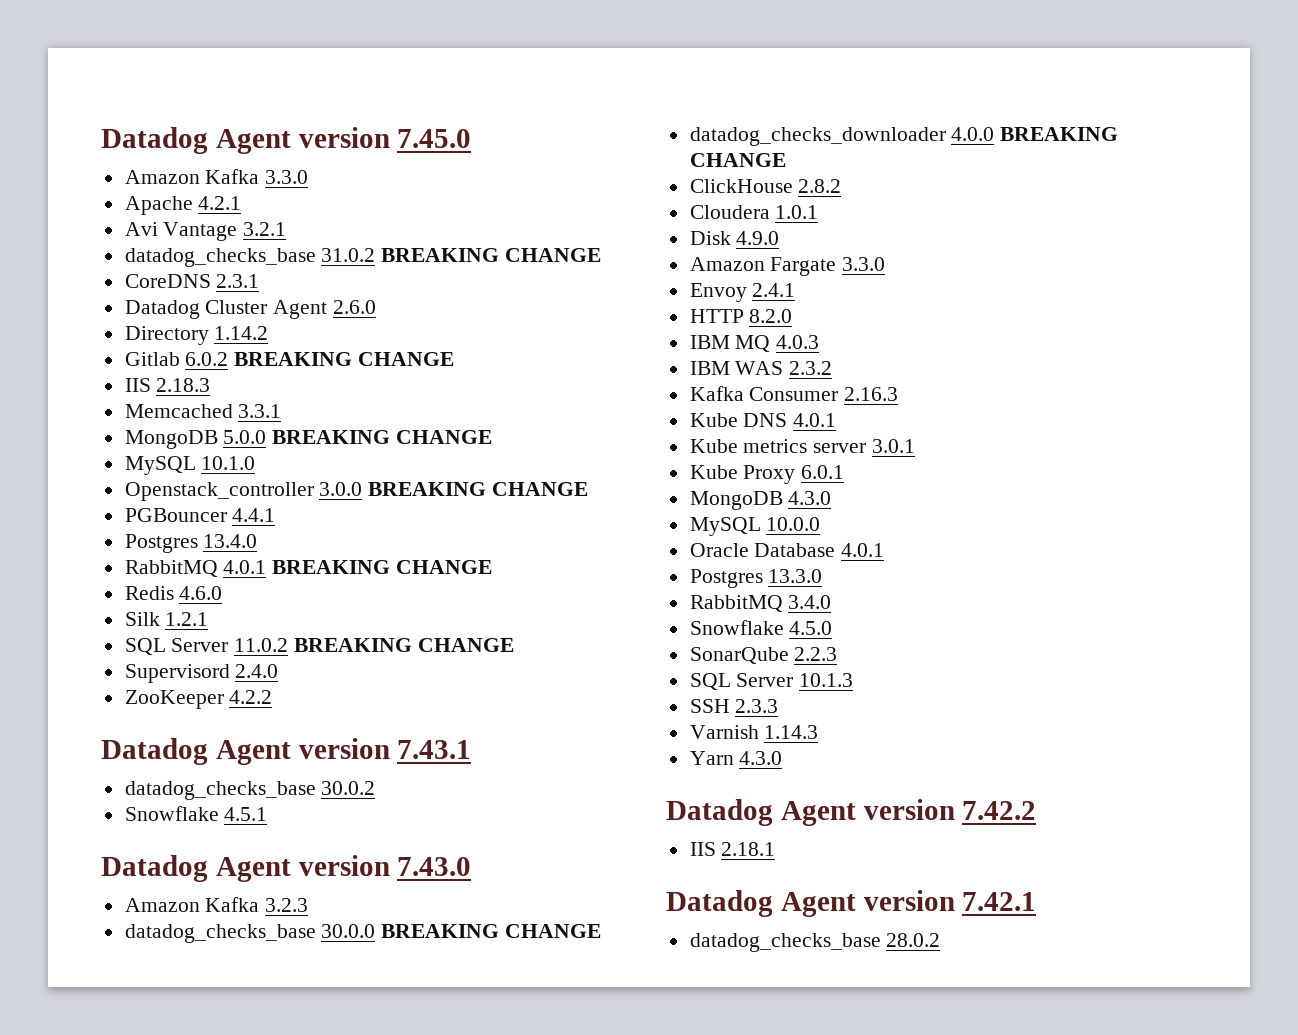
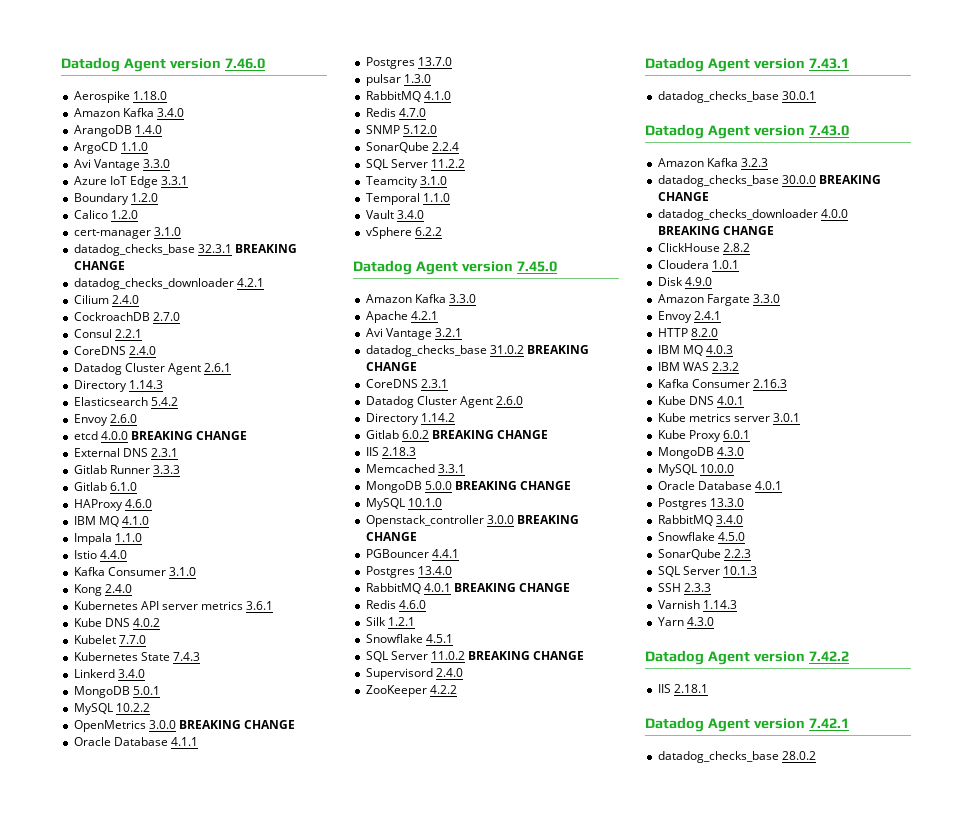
+ Datadog Agent version 7.46.0
+ Aerospike 1.18.0
+ Amazon Kafka 3.4.0
+ ArangoDB 1.4.0
+ ArgoCD 1.1.0
+ Avi Vantage 3.3.0
+ Azure IoT Edge 3.3.1
+ Boundary 1.2.0
+ Calico 1.2.0
+ cert-manager 3.1.0
+ datadog_checks_base 32.3.1 BREAKING CHANGE
+ datadog_checks_downloader 4.2.1
+ Cilium 2.4.0
+ CockroachDB 2.7.0
+ Consul 2.2.1
+ CoreDNS 2.4.0
+ Datadog Cluster Agent 2.6.1
+ Directory 1.14.3
+ Elasticsearch 5.4.2
+ Envoy 2.6.0
+ etcd 4.0.0 BREAKING CHANGE
+ External DNS 2.3.1
+ Gitlab Runner 3.3.3
+ Gitlab 6.1.0
+ HAProxy 4.6.0
+ IBM MQ 4.1.0
+ Impala 1.1.0
+ Istio 4.4.0
+ Kafka Consumer 3.1.0
+ Kong 2.4.0
+ Kubernetes API server metrics 3.6.1
+ Kube DNS 4.0.2
+ Kubelet 7.7.0
+ Kubernetes State 7.4.3
+ Linkerd 3.4.0
+ MongoDB 5.0.1
+ MySQL 10.2.2
+ OpenMetrics 3.0.0 BREAKING CHANGE
+ Oracle Database 4.1.1
+ Postgres 13.7.0
+ pulsar 1.3.0
+ RabbitMQ 4.1.0
+ Redis 4.7.0
+ SNMP 5.12.0
+ SonarQube 2.2.4
+ SQL Server 11.2.2
+ Teamcity 3.1.0
+ Temporal 1.1.0
+ Vault 3.4.0
+ vSphere 6.2.2
+ Snowflake 4.5.1
- datadog_checks_base 30.0.2
- Snowflake 4.5.1
+ datadog_checks_base 30.0.1

